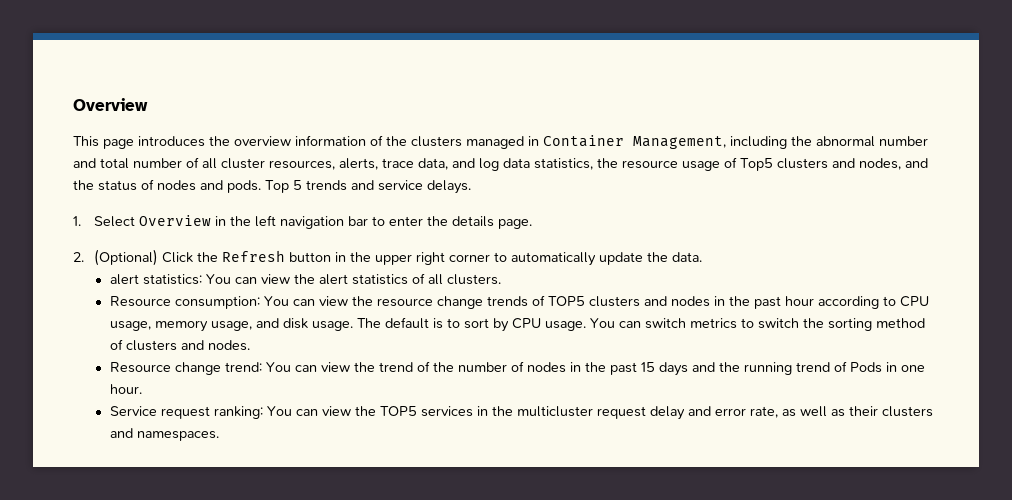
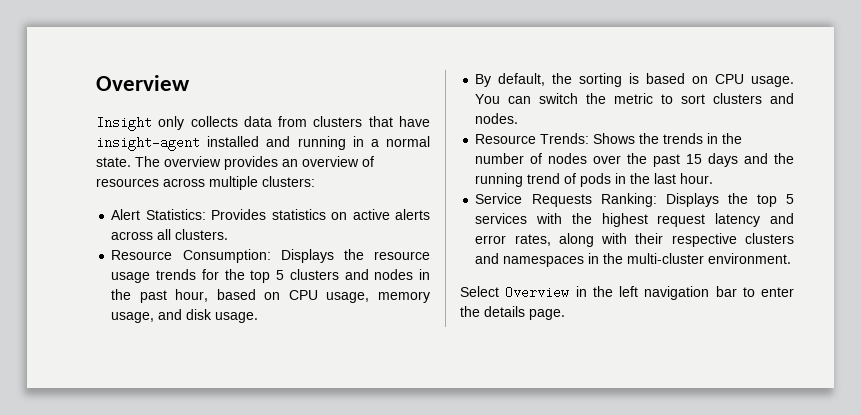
- This page introduces the overview information of the clusters managed in Container Management, including the abnormal number and total number of all cluster resources, alerts, trace data, and log data statistics, the resource usage of Top5 clusters and nodes, and the status of nodes and pods. Top 5 trends and service delays.
- 1. Select Overview in the left navigation bar to enter the details page.
+ Insight only collects data from clusters that have insight-agent installed and running in a normal state. The overview provides an overview of resources across multiple clusters:
+ Alert Statistics: Provides statistics on active alerts across all clusters.
+ Resource Consumption: Displays the resource usage trends for the top 5 clusters and nodes in the past hour, based on CPU usage, memory usage, and disk usage.
+ By default, the sorting is based on CPU usage. You can switch the metric to sort clusters and nodes.
+ Resource Trends: Shows the trends in the number of nodes over the past 15 days and the running trend of pods in the last hour.
+ Service Requests Ranking: Displays the top 5 services with the highest request latency and error rates, along with their respective clusters and namespaces in the multi-cluster environment.
+ Select Overview in the left navigation bar to enter the details page.
- 2. (Optional) Click the Refresh button in the upper right corner to automatically update the data.
- alert statistics: You can view the alert statistics of all clusters.
- Resource consumption: You can view the resource change trends of TOP5 clusters and nodes in the past hour according to CPU usage, memory usage, and disk usage. The default is to sort by CPU usage. You can switch metrics to switch the sorting method of clusters and nodes.
- Resource change trend: You can view the trend of the number of nodes in the past 15 days and the running trend of Pods in one hour.
- Service request ranking: You can view the TOP5 services in the multicluster request delay and error rate, as well as their clusters and namespaces.

